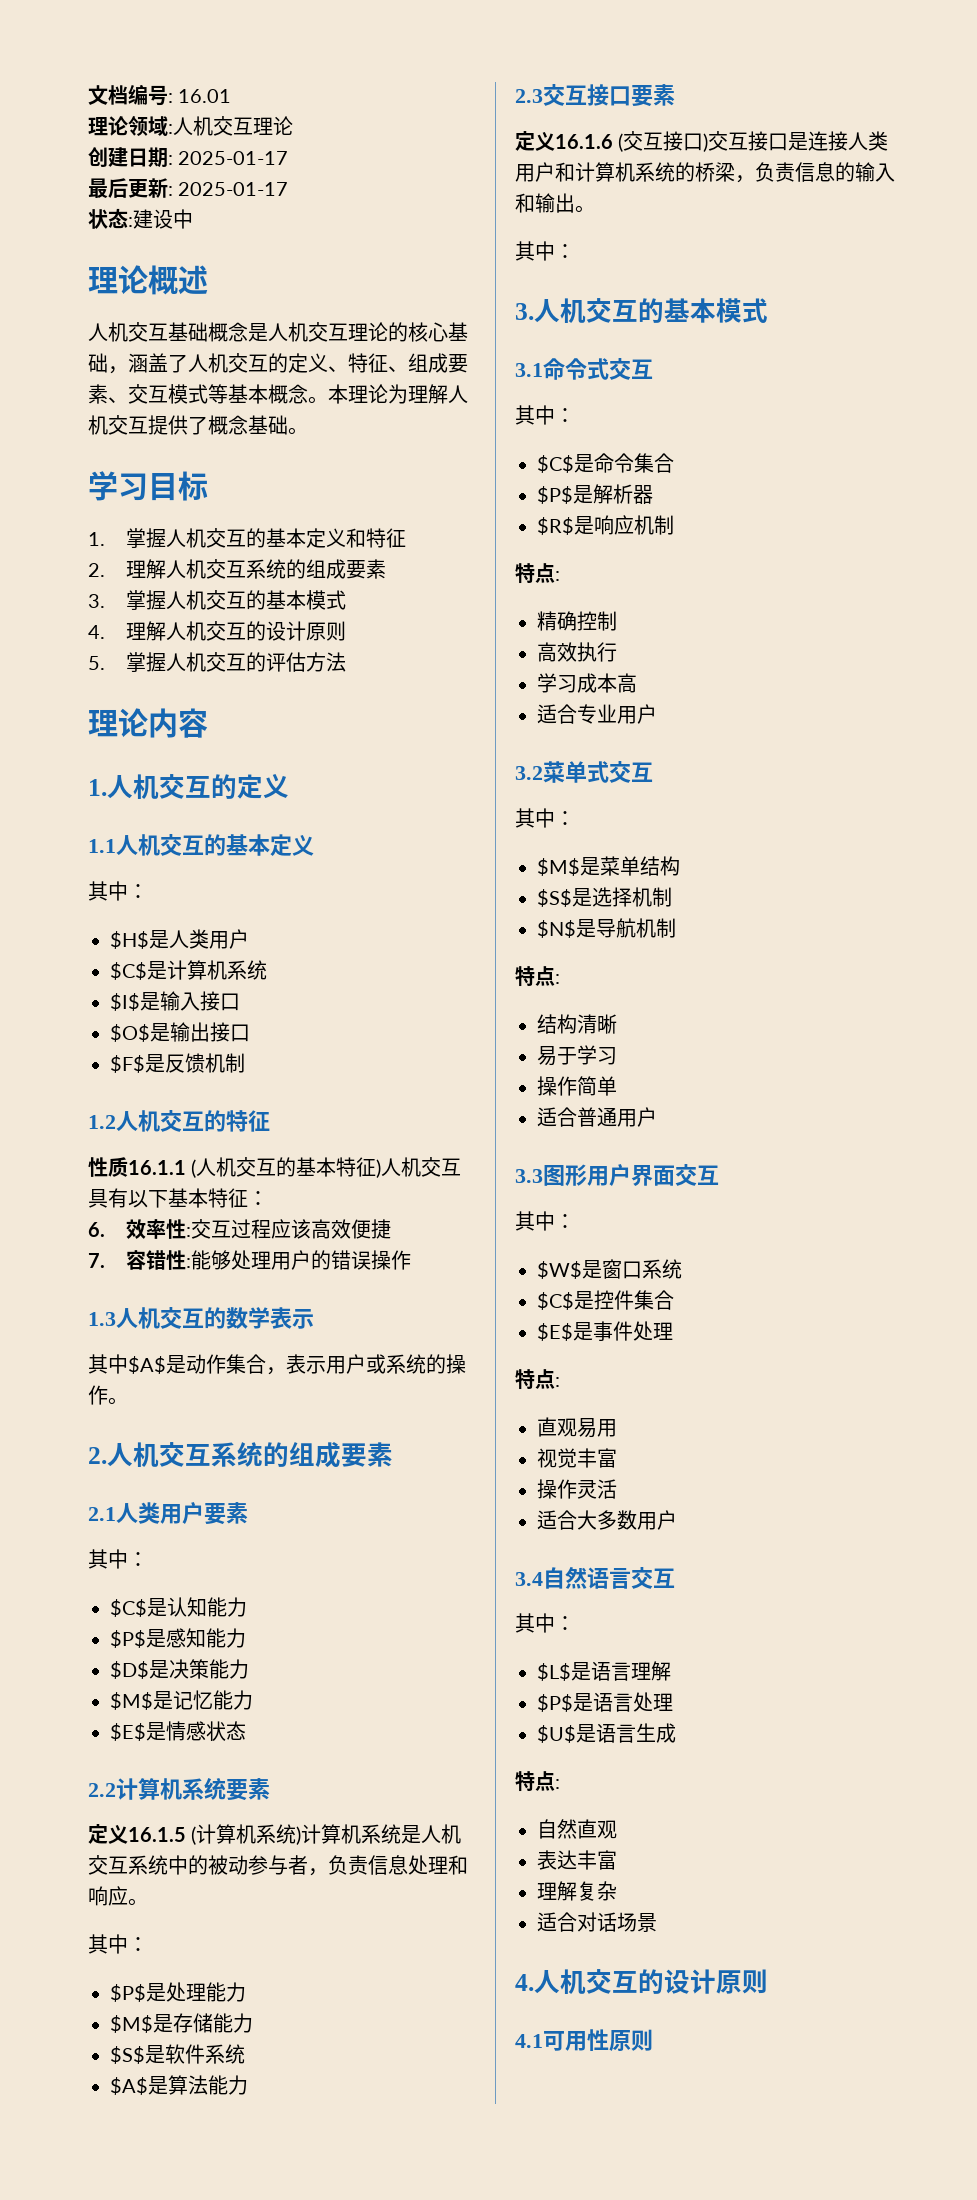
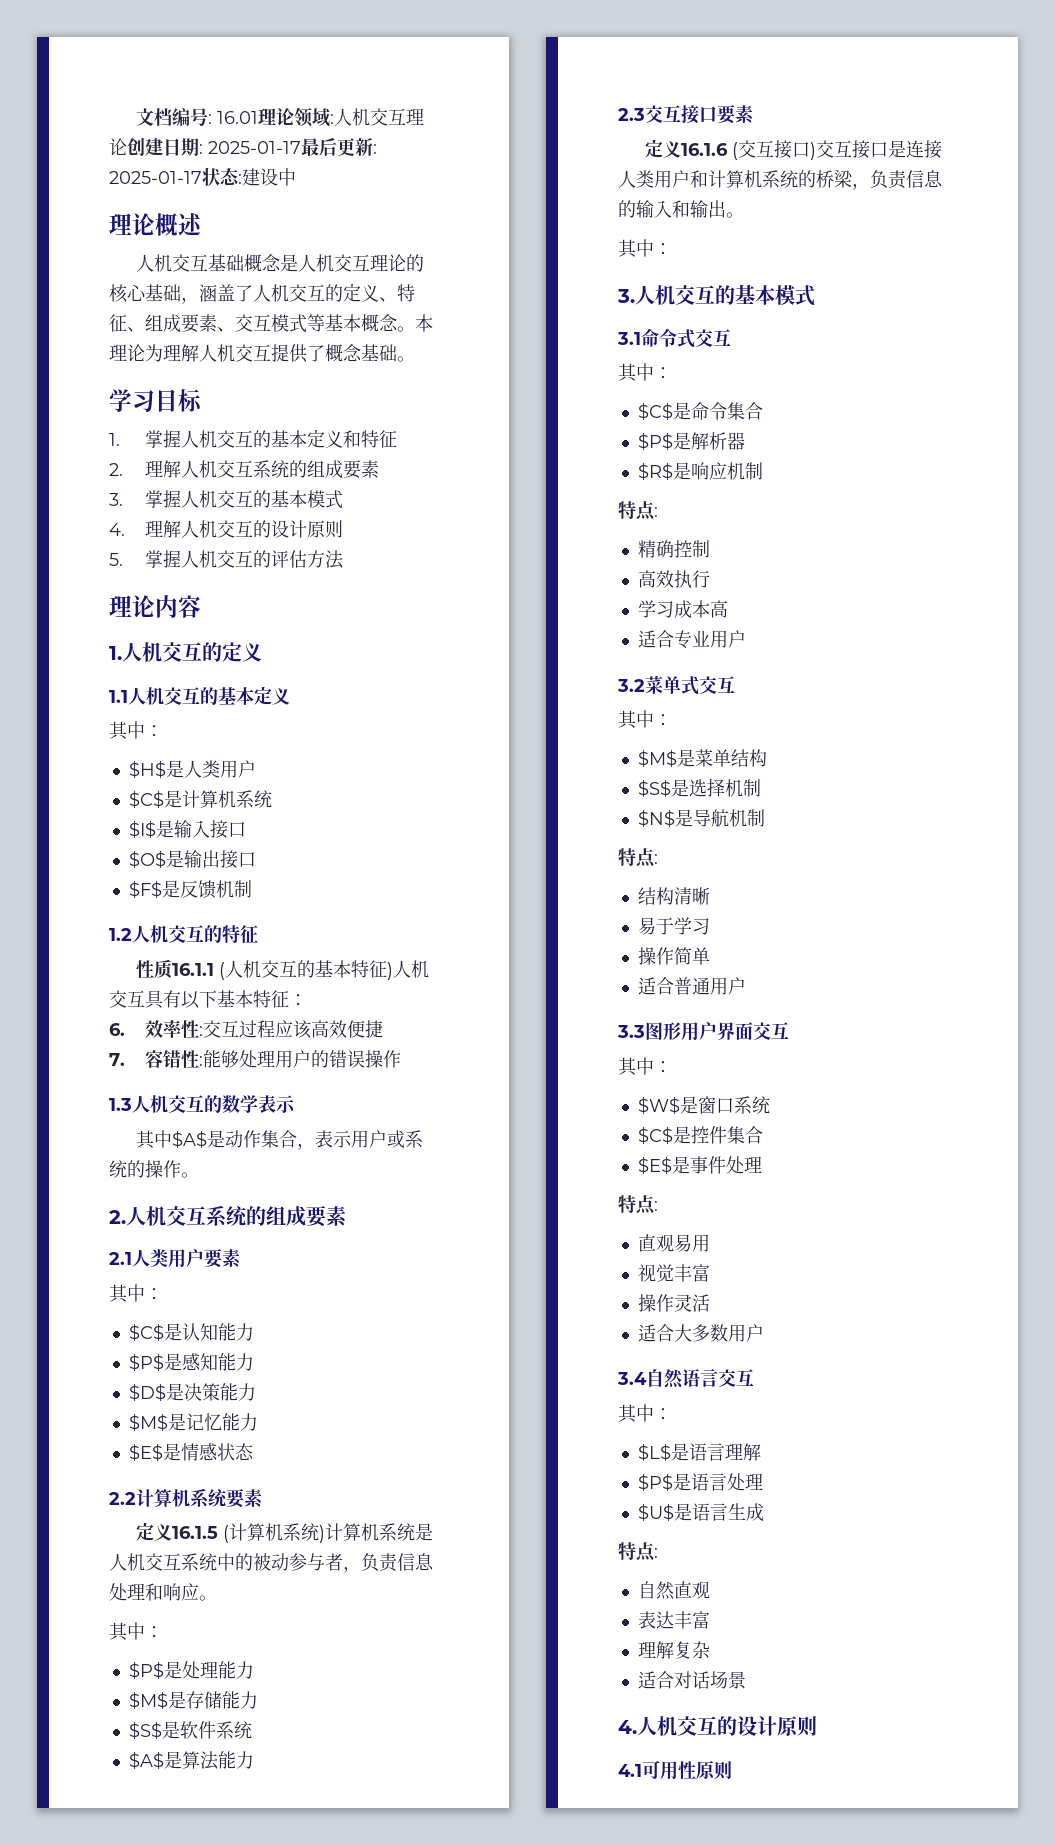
- 文档编号: 16.01
- 理论领域:人机交互理论
- 创建日期: 2025-01-17
- 最后更新: 2025-01-17
- 状态:建设中
+ 文档编号: 16.01理论领域:人机交互理论创建日期: 2025-01-17最后更新: 2025-01-17状态:建设中

